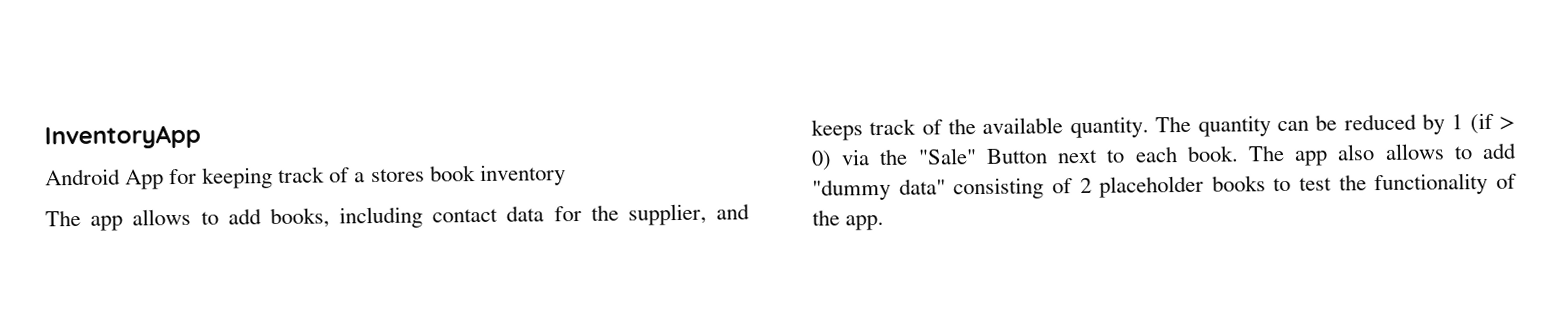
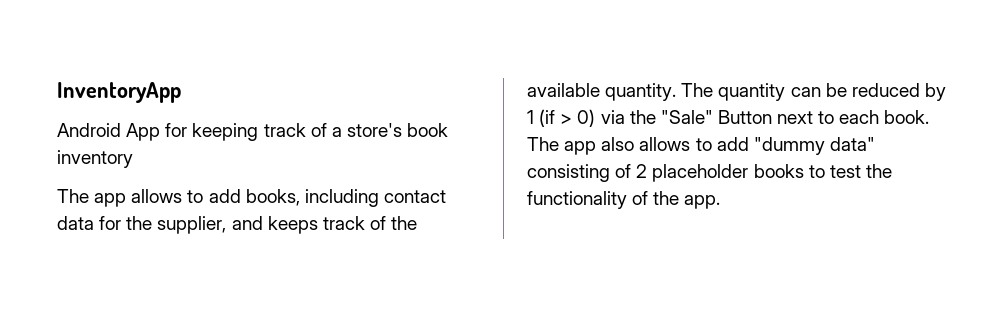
- Android App for keeping track of a stores book inventory
+ Android App for keeping track of a store's book inventory

